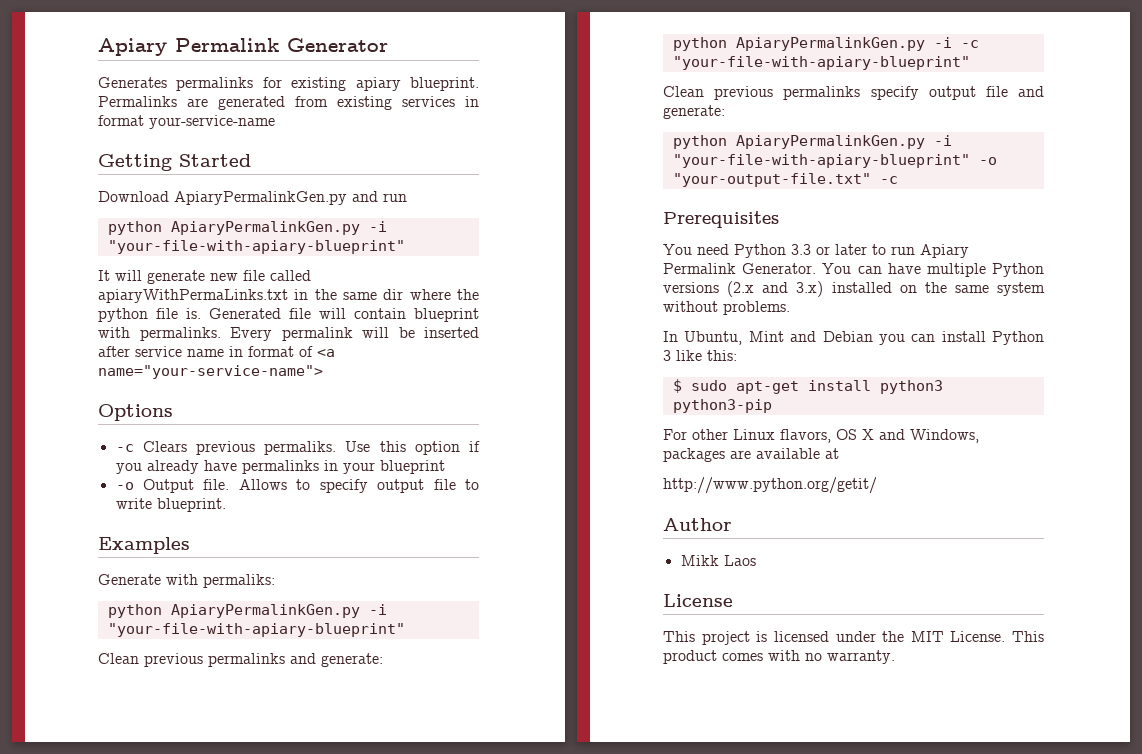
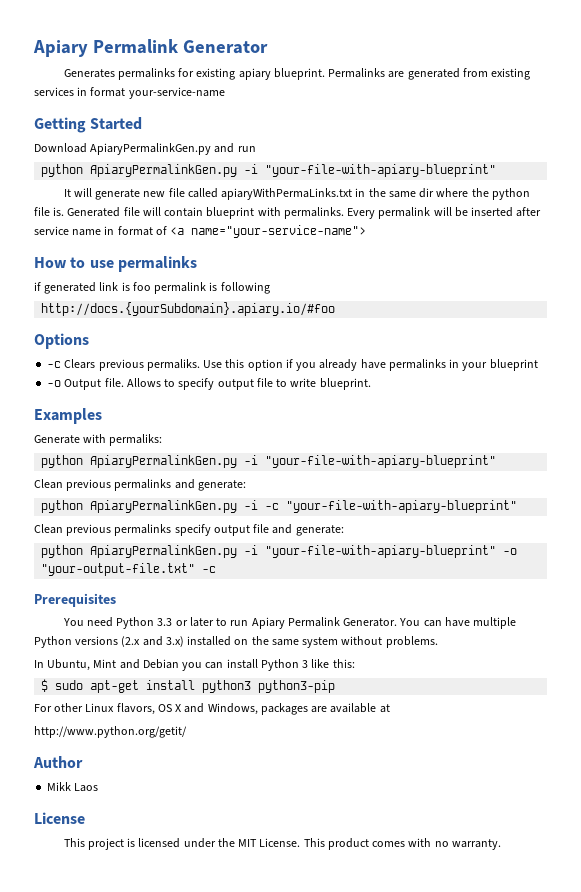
+ How to use permalinks
+ if generated link is foo permalink is following
+ http://docs.{yourSubdomain}.apiary.io/#foo

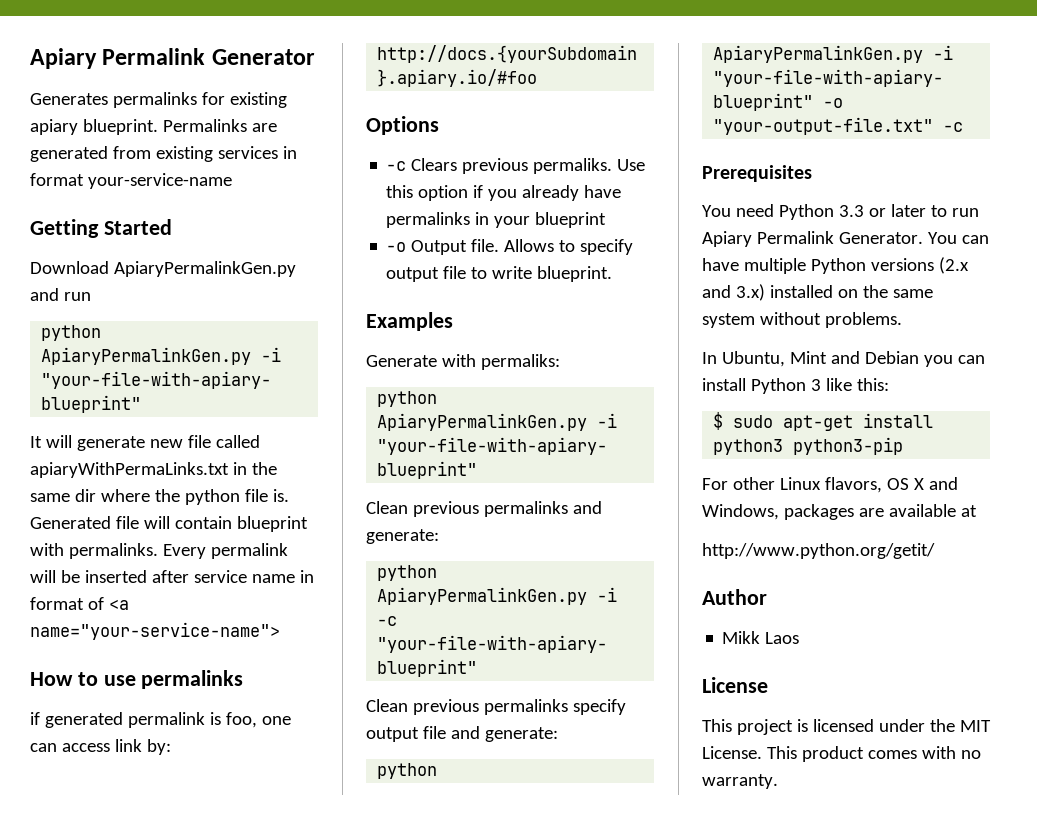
- if generated link is foo permalink is following
+ if generated permalink is foo, one can access link by:

